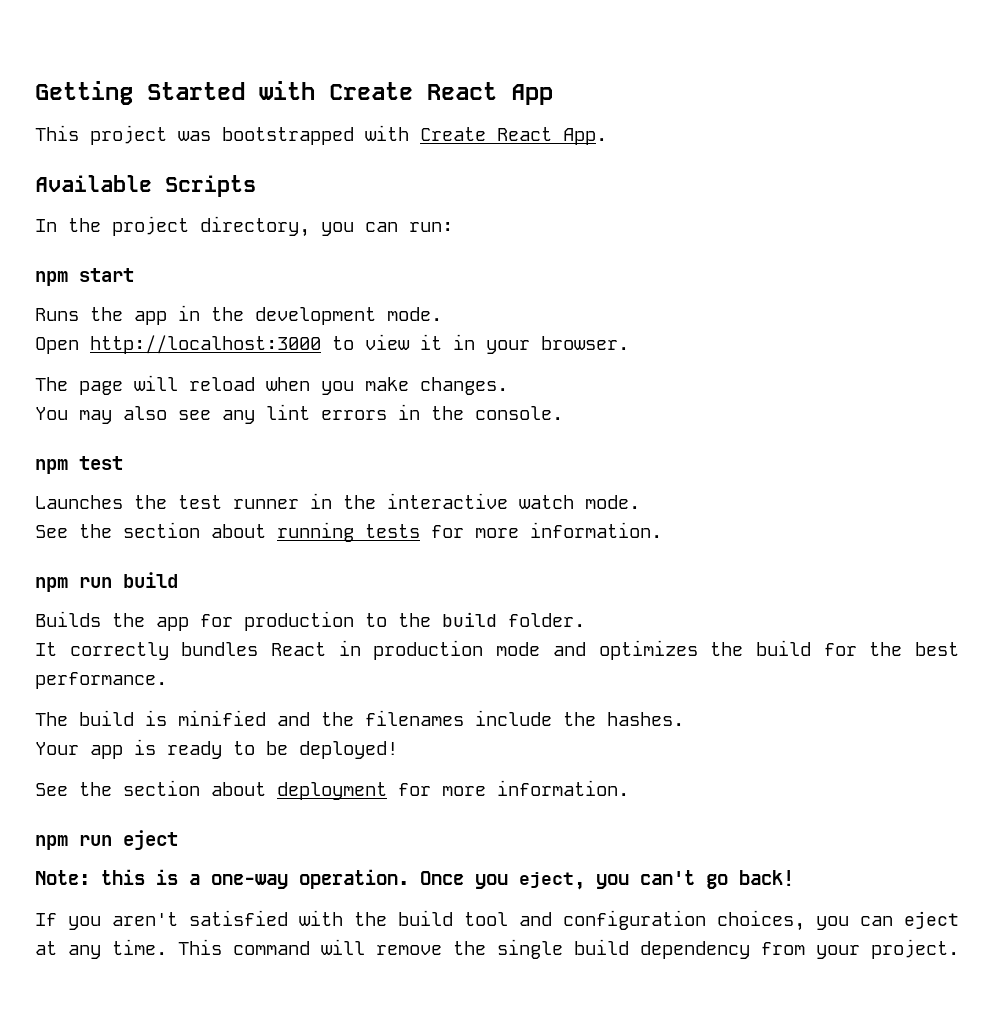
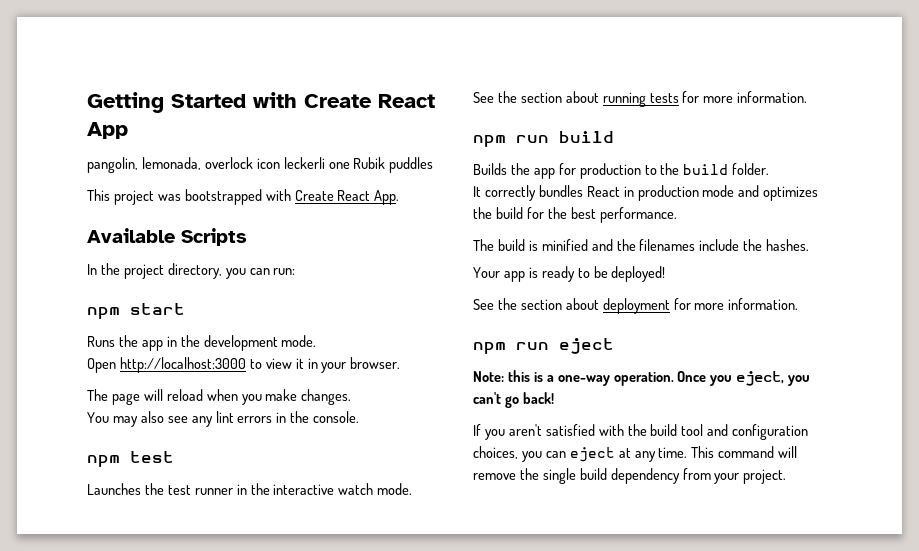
+ pangolin, lemonada, overlock icon leckerli one Rubik puddles

